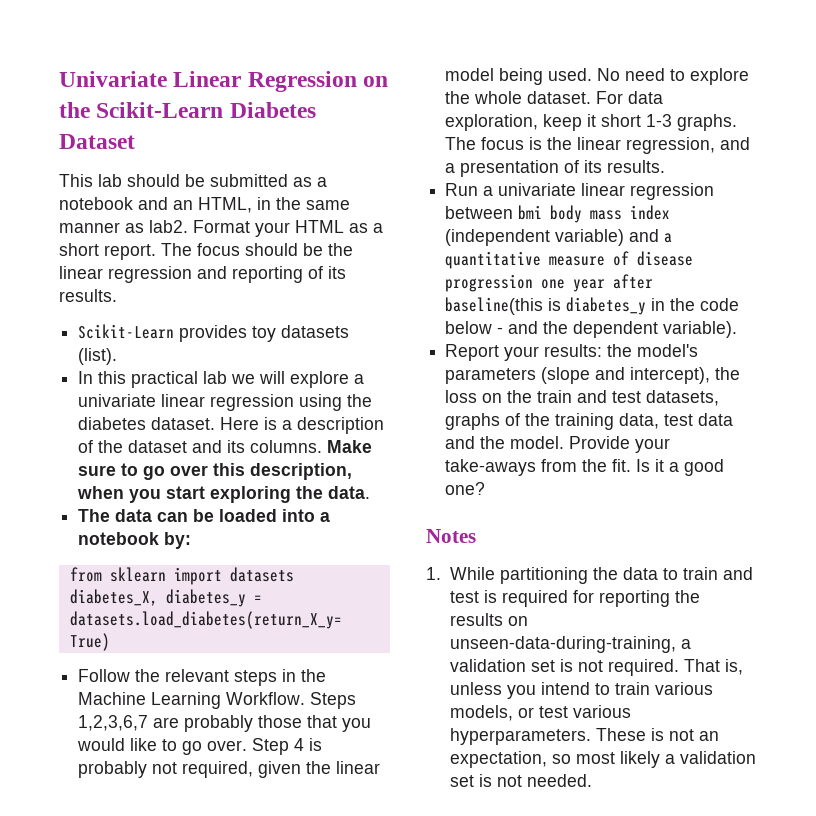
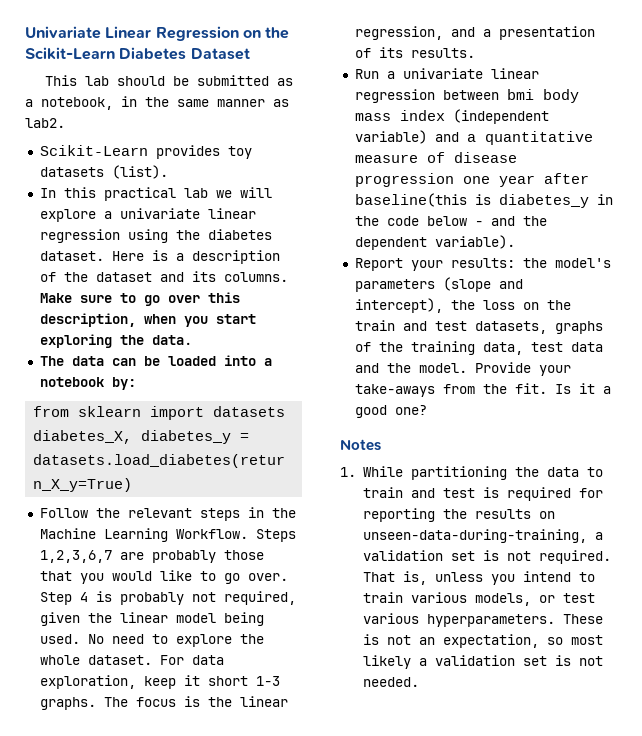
- This lab should be submitted as a notebook and an HTML, in the same manner as lab2. Format your HTML as a short report. The focus should be the linear regression and reporting of its results.
+ This lab should be submitted as a notebook, in the same manner as lab2.

